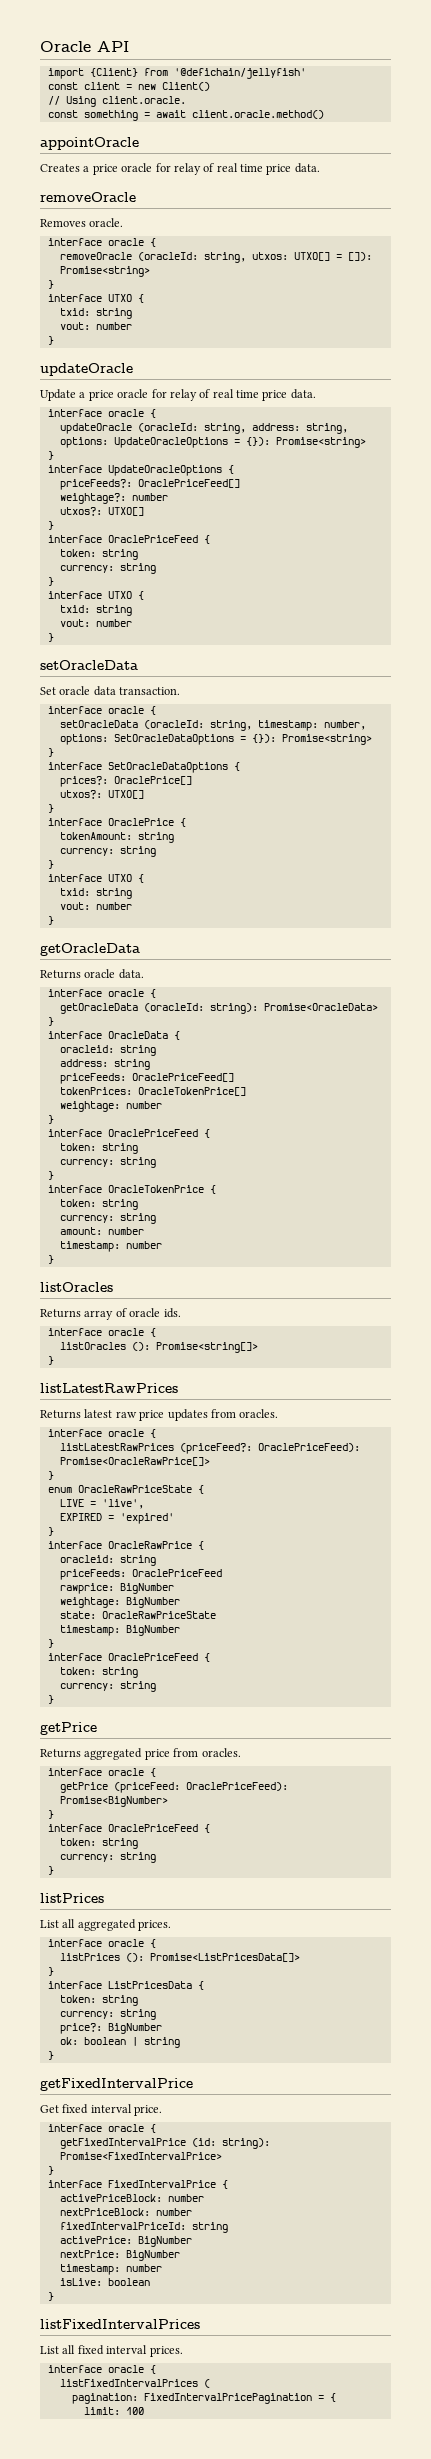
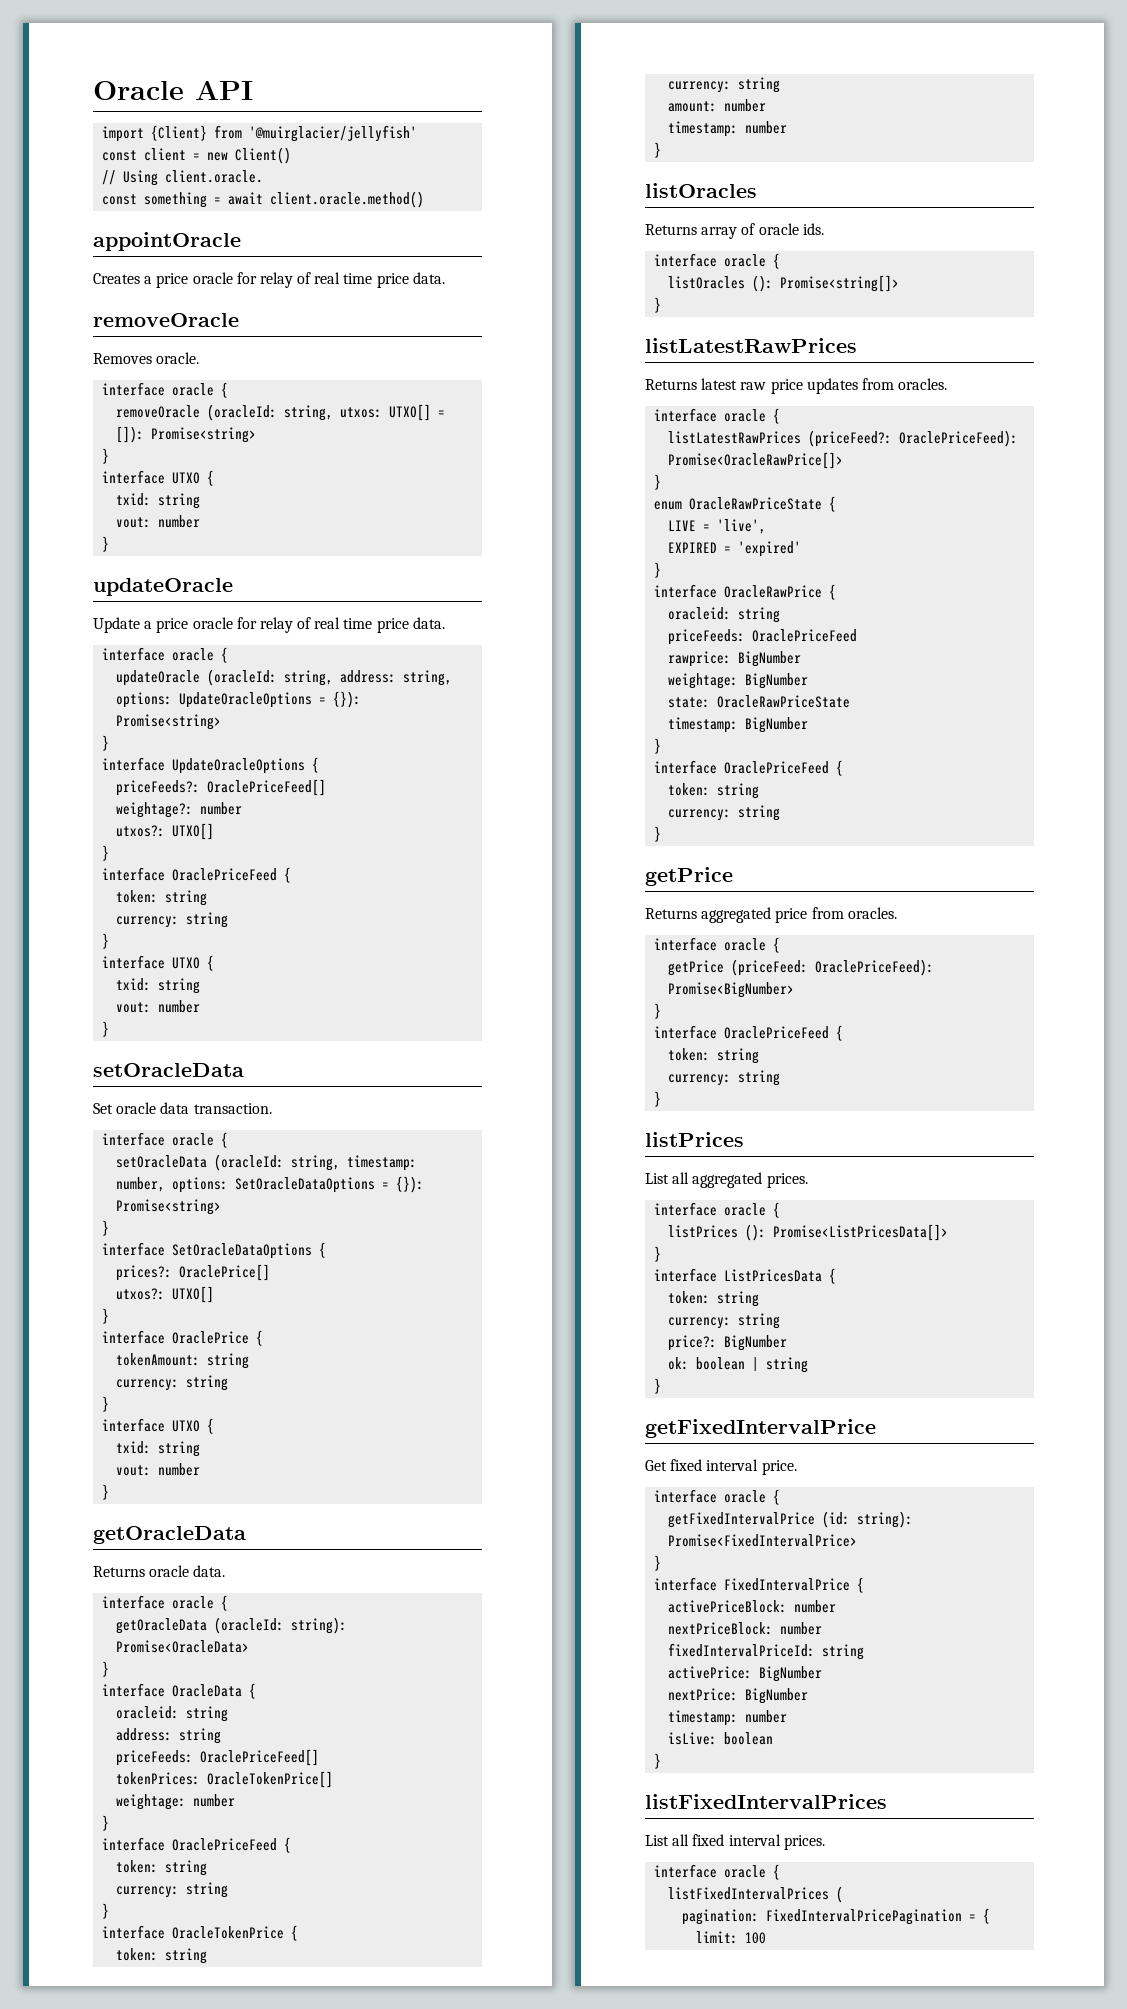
- import {Client} from '@defichain/jellyfish'
+ import {Client} from '@muirglacier/jellyfish'

